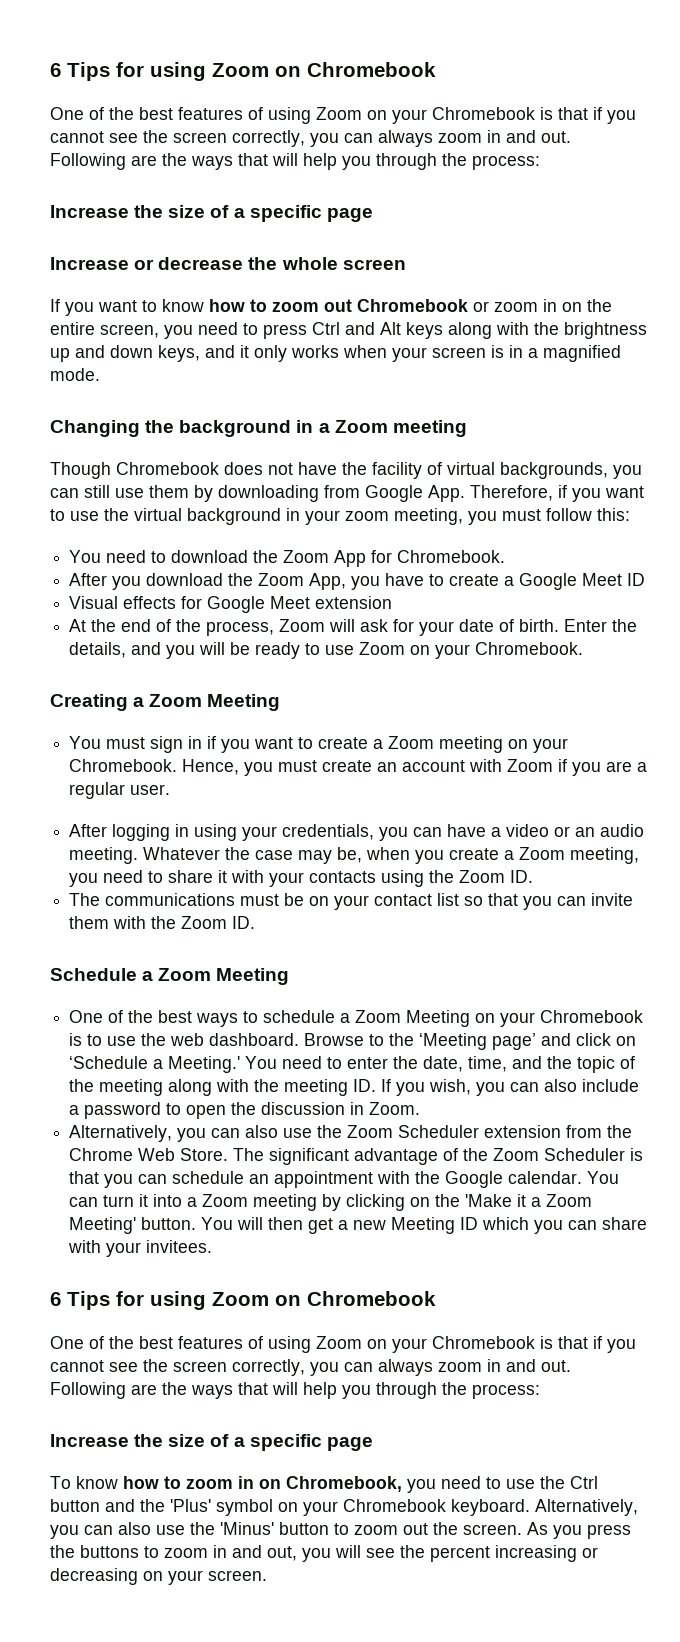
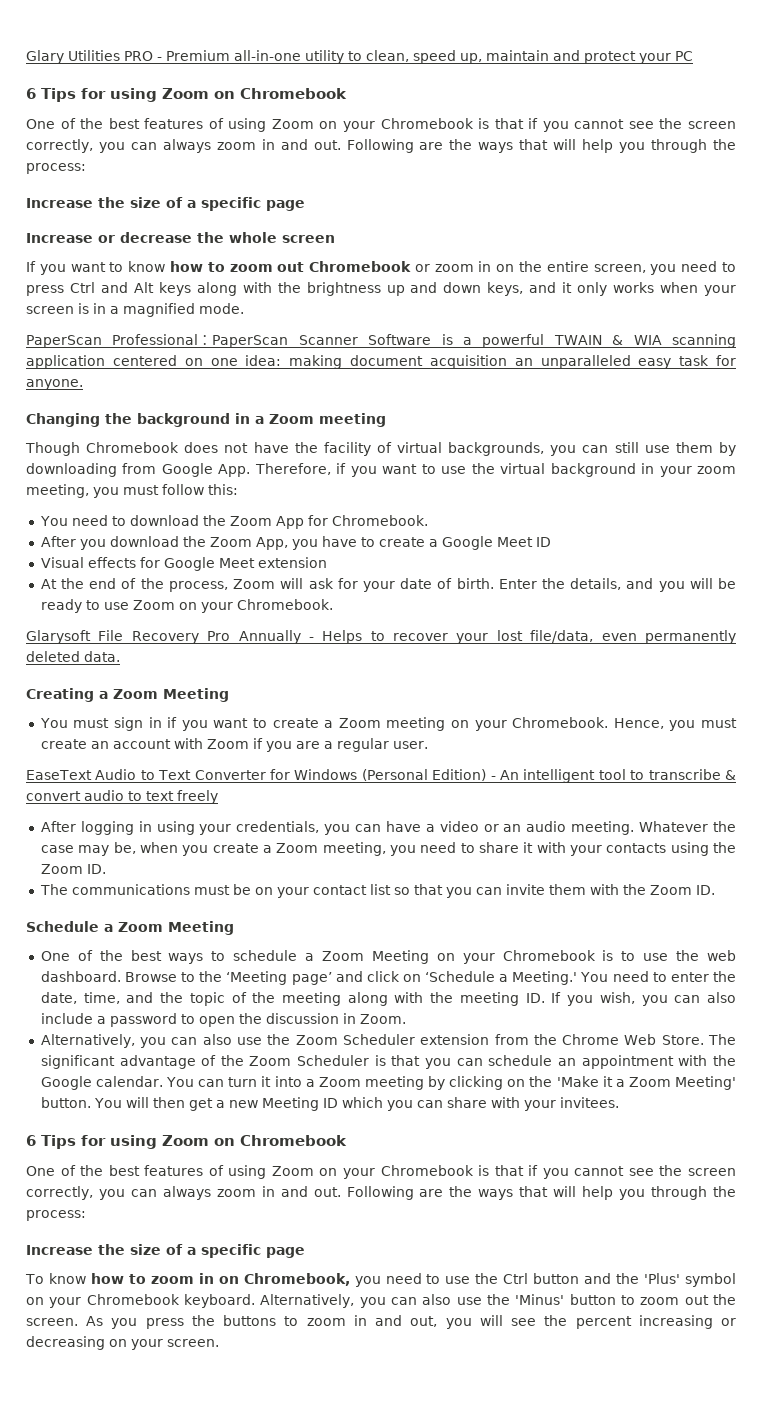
+ Glary Utilities PRO - Premium all-in-one utility to clean, speed up, maintain and protect your PC
+ PaperScan Professional：PaperScan Scanner Software is a powerful TWAIN & WIA scanning application centered on one idea: making document acquisition an unparalleled easy task for anyone.
+ Glarysoft File Recovery Pro Annually - Helps to recover your lost file/data, even permanently deleted data.
+ EaseText Audio to Text Converter for Windows (Personal Edition) - An intelligent tool to transcribe & convert audio to text freely

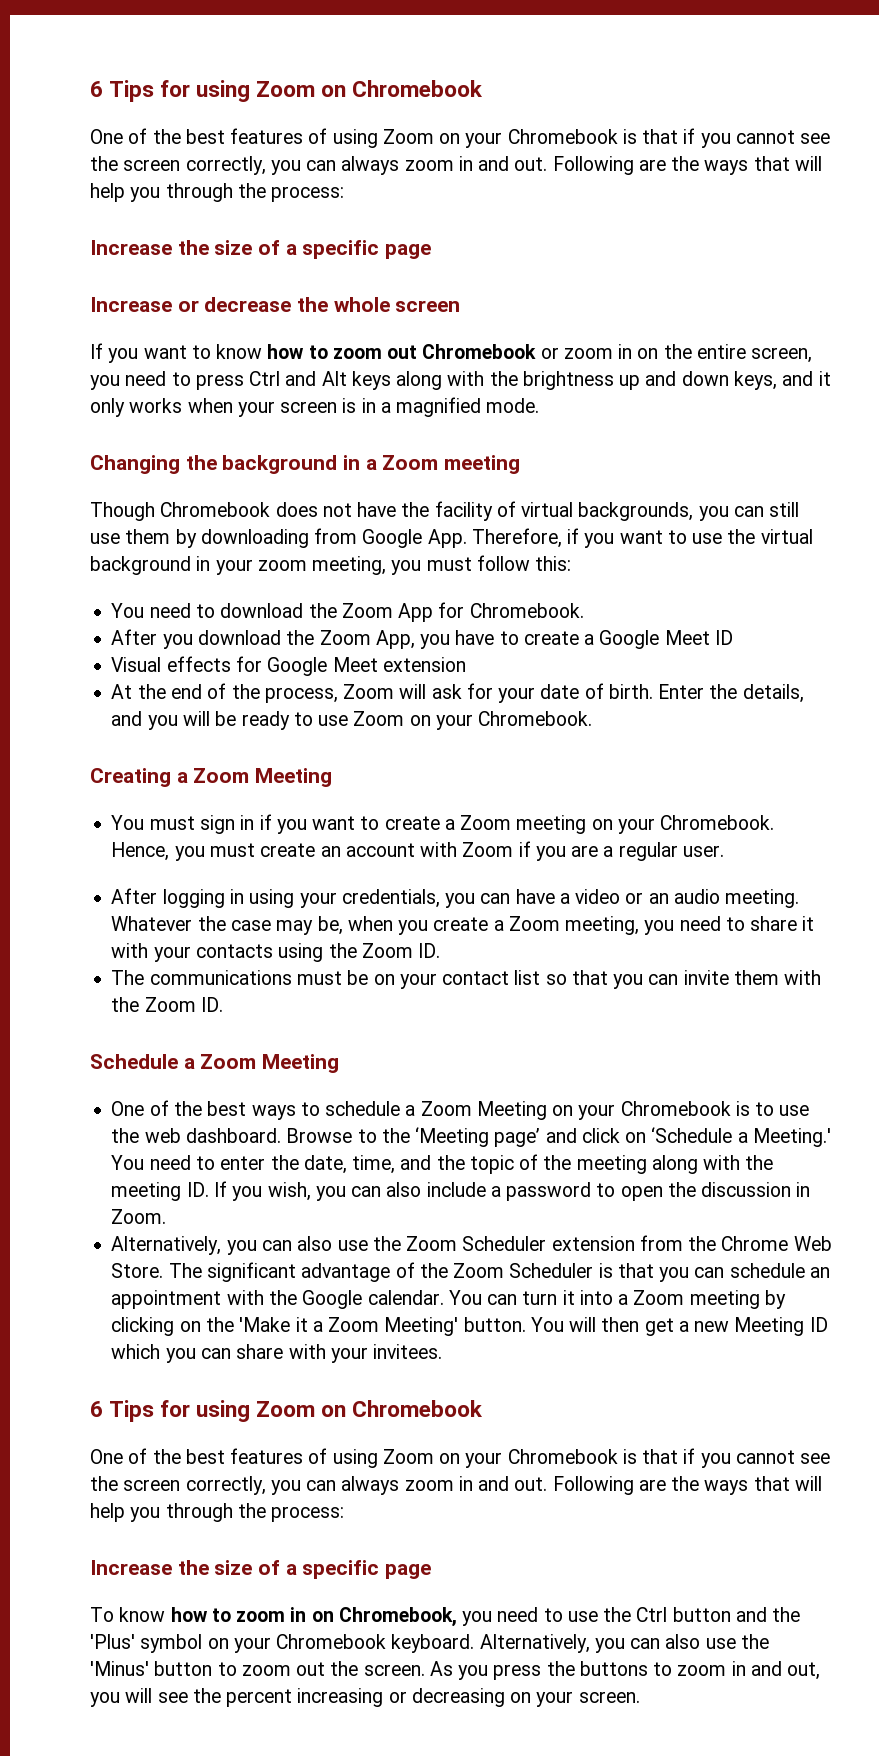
- Glary Utilities PRO - Premium all-in-one utility to clean, speed up, maintain and protect your PC
- PaperScan Professional：PaperScan Scanner Software is a powerful TWAIN & WIA scanning application centered on one idea: making document acquisition an unparalleled easy task for anyone.
- Glarysoft File Recovery Pro Annually - Helps to recover your lost file/data, even permanently deleted data.
- EaseText Audio to Text Converter for Windows (Personal Edition) - An intelligent tool to transcribe & convert audio to text freely

